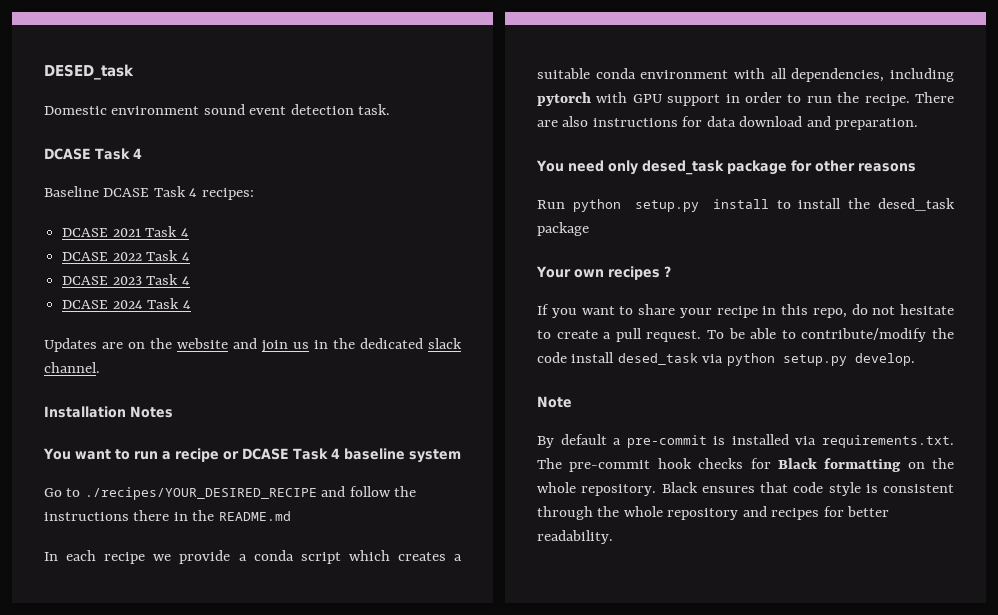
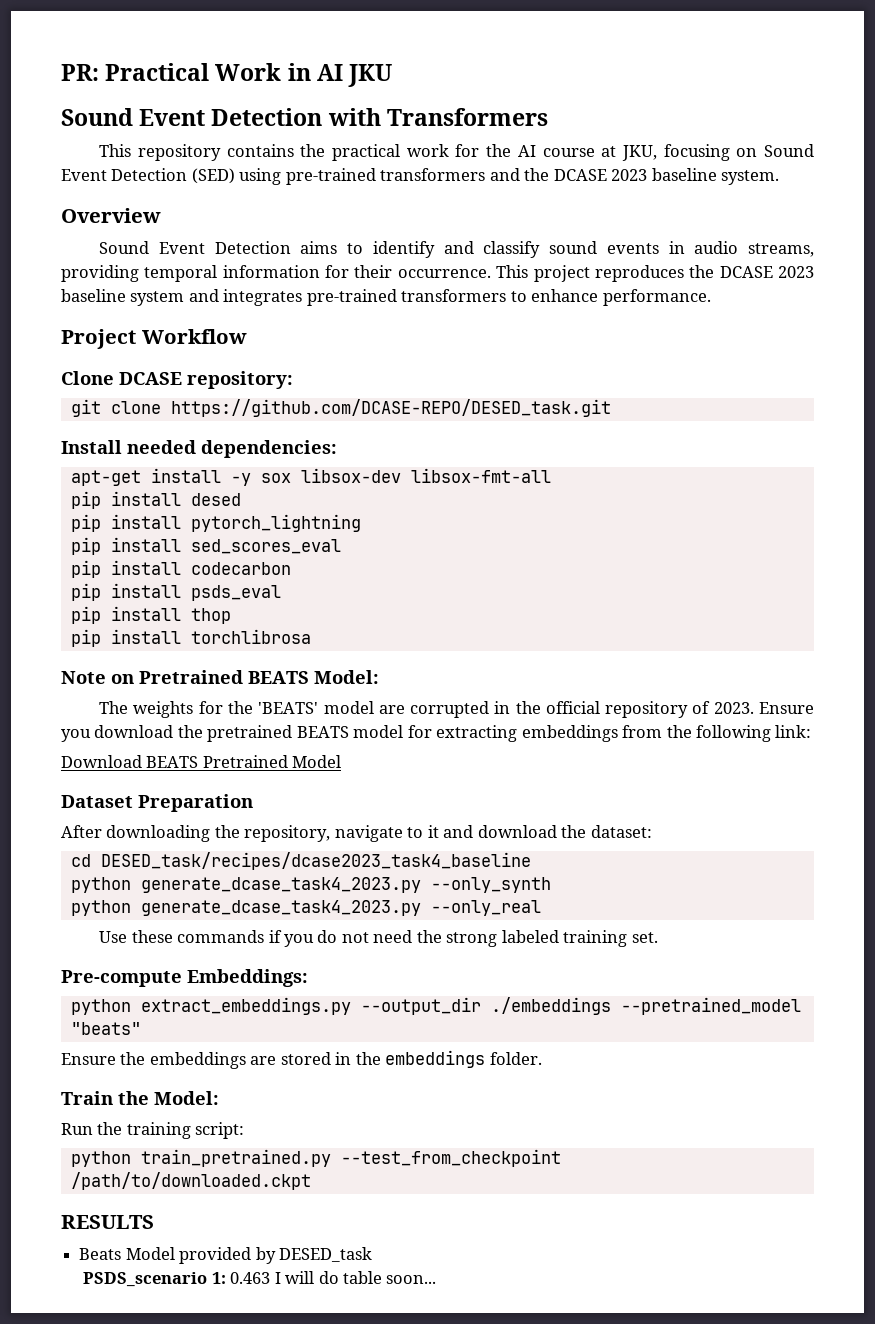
- DESED_task
- Domestic environment sound event detection task.
- DCASE Task 4
- Baseline DCASE Task 4 recipes:
- DCASE 2021 Task 4
- DCASE 2022 Task 4
- DCASE 2023 Task 4
- DCASE 2024 Task 4
- Updates are on the website and join us in the dedicated slack channel.
- Installation Notes
- You want to run a recipe or DCASE Task 4 baseline system
- Go to ./recipes/YOUR_DESIRED_RECIPE and follow the instructions there in the README.md
- In each recipe we provide a conda script which creates a suitable conda environment with all dependencies, including pytorch with GPU support in order to run the recipe. There are also instructions for data download and preparation.
- You need only desed_task package for other reasons
- Run python setup.py install to install the desed_task package
- Your own recipes ?
- If you want to share your recipe in this repo, do not hesitate to create a pull request. To be able to contribute/modify the code install desed_task via python setup.py develop.
- Note
- By default a pre-commit is installed via requirements.txt. The pre-commit hook checks for Black formatting on the whole repository. Black ensures that code style is consistent through the whole repository and recipes for better readability.
+ PR: Practical Work in AI JKU
+ Sound Event Detection with Transformers
+ This repository contains the practical work for the AI course at JKU, focusing on Sound Event Detection (SED) using pre-trained transformers and the DCASE 2023 baseline system.
+ Overview
+ Sound Event Detection aims to identify and classify sound events in audio streams, providing temporal information for their occurrence. This project reproduces the DCASE 2023 baseline system and integrates pre-trained transformers to enhance performance.
+ Project Workflow
+ Clone DCASE repository:
+ git clone https://github.com/DCASE-REPO/DESED_task.git
+ Install needed dependencies:
+ apt-get install -y sox libsox-dev libsox-fmt-all
+ pip install desed
+ pip install pytorch_lightning
+ pip install sed_scores_eval
+ pip install codecarbon
+ pip install psds_eval
+ pip install thop
+ pip install torchlibrosa
+ Note on Pretrained BEATS Model:
+ The weights for the 'BEATS' model are corrupted in the official repository of 2023. Ensure you download the pretrained BEATS model for extracting embeddings from the following link:
+ Download BEATS Pretrained Model
+ Dataset Preparation
+ After downloading the repository, navigate to it and download the dataset:
+ cd DESED_task/recipes/dcase2023_task4_baseline
+ python generate_dcase_task4_2023.py --only_synth
+ python generate_dcase_task4_2023.py --only_real
+ Use these commands if you do not need the strong labeled training set.
+ Pre-compute Embeddings:
+ python extract_embeddings.py --output_dir ./embeddings --pretrained_model "beats"
+ Ensure the embeddings are stored in the embeddings folder.
+ Train the Model:
+ Run the training script:
+ python train_pretrained.py --test_from_checkpoint /path/to/downloaded.ckpt
+ RESULTS
+ Beats Model provided by DESED_task
+ PSDS_scenario 1: 0.463 I will do table soon...

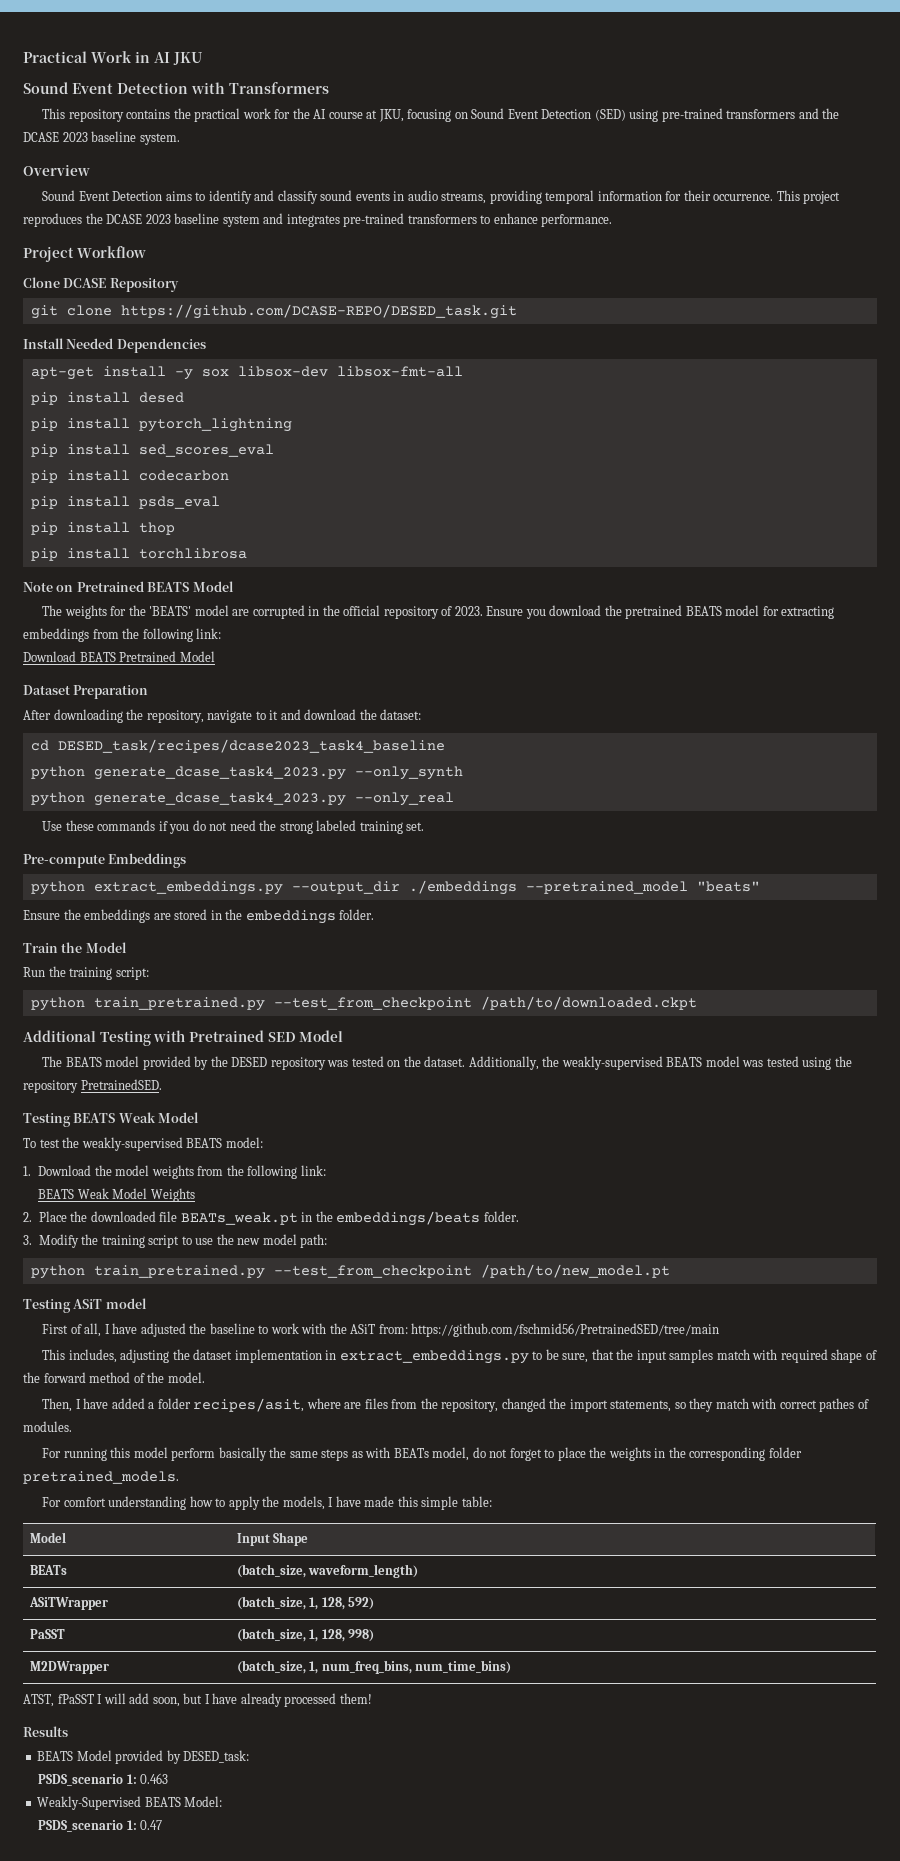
- PR: Practical Work in AI JKU
+ Practical Work in AI JKU
- Clone DCASE repository:
+ Clone DCASE Repository
- Install needed dependencies:
+ Install Needed Dependencies
- Note on Pretrained BEATS Model:
+ Note on Pretrained BEATS Model
- Pre-compute Embeddings:
+ Pre-compute Embeddings
- Train the Model:
+ Train the Model
- RESULTS
- Beats Model provided by DESED_task
+ Additional Testing with Pretrained SED Model
+ The BEATS model provided by the DESED repository was tested on the dataset. Additionally, the weakly-supervised BEATS model was tested using the repository PretrainedSED.
+ Testing BEATS Weak Model
+ To test the weakly-supervised BEATS model:
+ 1. Download the model weights from the following link:
+ BEATS Weak Model Weights
+ 2. Place the downloaded file BEATs_weak.pt in the embeddings/beats folder.
+ 3. Modify the training script to use the new model path:
+ python train_pretrained.py --test_from_checkpoint /path/to/new_model.pt
+ Testing ASiT model
+ First of all, I have adjusted the baseline to work with the ASiT from: https://github.com/fschmid56/PretrainedSED/tree/main
+ This includes, adjusting the dataset implementation in extract_embeddings.py to be sure, that the input samples match with required shape of the forward method of the model.
+ Then, I have added a folder recipes/asit, where are files from the repository, changed the import statements, so they match with correct pathes of modules.
+ For running this model perform basically the same steps as with BEATs model, do not forget to place the weights in the corresponding folder pretrained_models.
+ For comfort understanding how to apply the models, I have made this simple table:
+ Model | Input Shape
+ BEATs | (batch_size, waveform_length)
+ ASiTWrapper | (batch_size, 1, 128, 592)
+ PaSST | (batch_size, 1, 128, 998)
+ M2DWrapper | (batch_size, 1, num_freq_bins, num_time_bins)
+ ATST, fPaSST I will add soon, but I have already processed them!
+ Results
+ BEATS Model provided by DESED_task:
- PSDS_scenario 1: 0.463 I will do table soon...
+ PSDS_scenario 1: 0.463
+ Weakly-Supervised BEATS Model:
+ PSDS_scenario 1: 0.47

